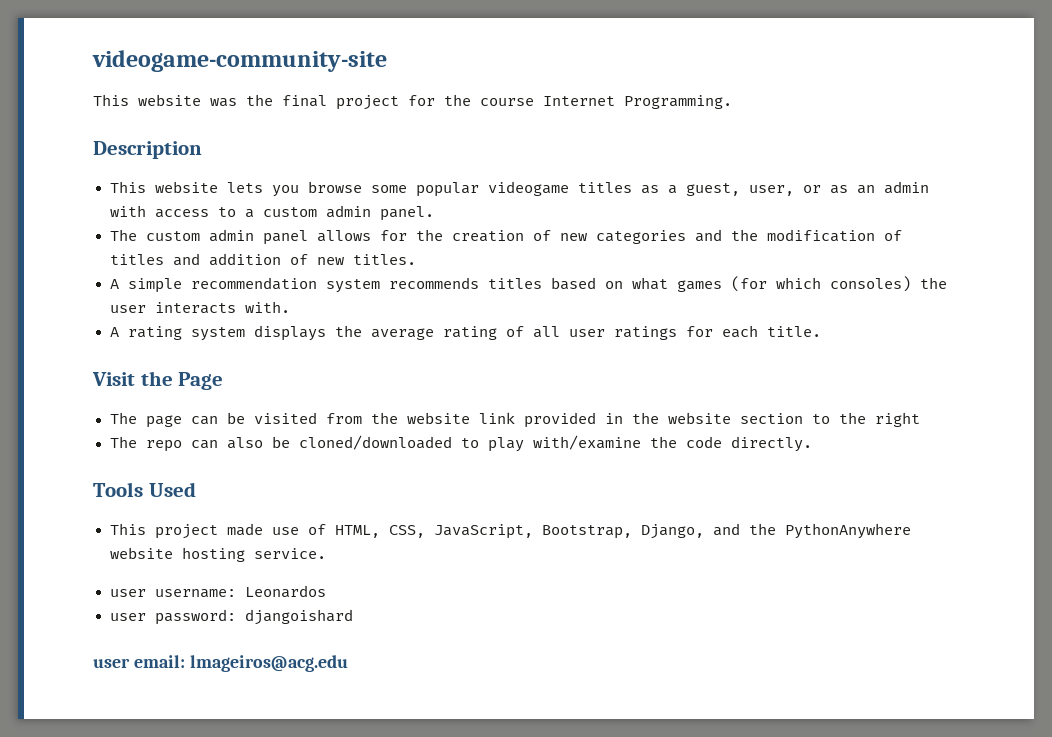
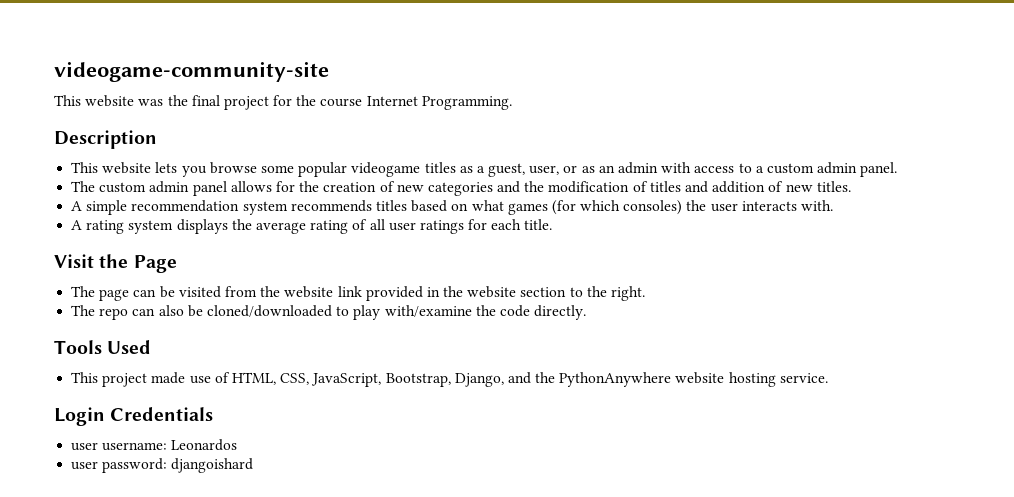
- The page can be visited from the website link provided in the website section to the right
+ The page can be visited from the website link provided in the website section to the right.
+ Login Credentials
- user email: lmageiros@acg.edu

